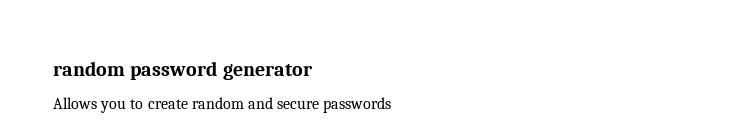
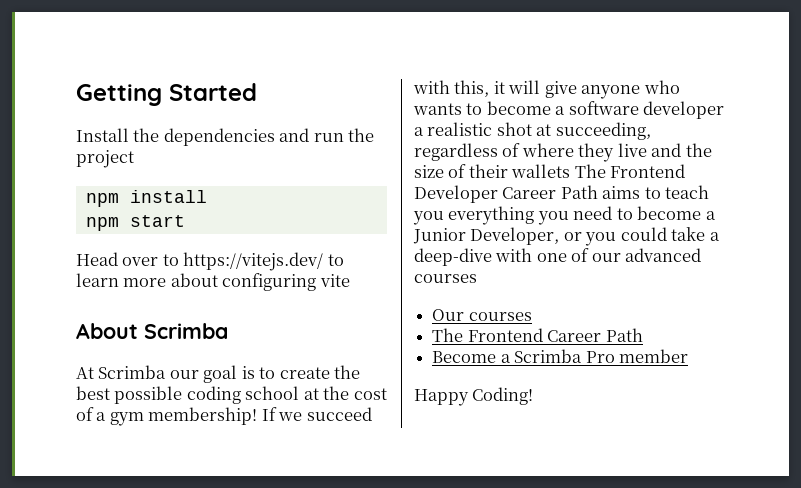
- random password generator
- Allows you to create random and secure passwords
+ Getting Started
+ Install the dependencies and run the project
+ npm install
+ npm start
+ Head over to https://vitejs.dev/ to learn more about configuring vite
+ About Scrimba
+ At Scrimba our goal is to create the best possible coding school at the cost of a gym membership! If we succeed with this, it will give anyone who wants to become a software developer a realistic shot at succeeding, regardless of where they live and the size of their wallets The Frontend Developer Career Path aims to teach you everything you need to become a Junior Developer, or you could take a deep-dive with one of our advanced courses
+ Our courses
+ The Frontend Career Path
+ Become a Scrimba Pro member
+ Happy Coding!

